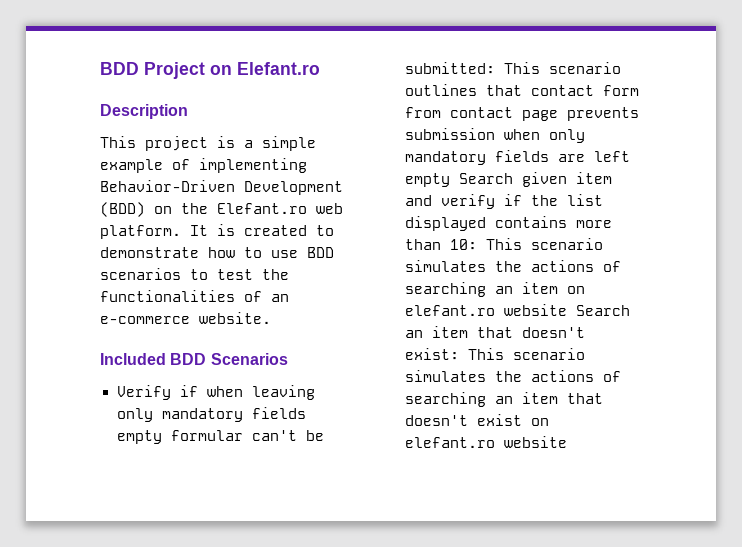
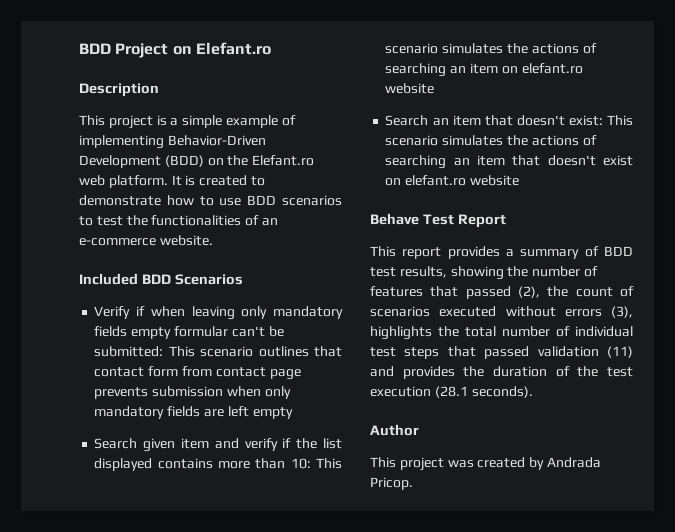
- This scenario outlines that contact form from contact page prevents submission when only mandatory fields are left empty Search given item and verify if the list displayed contains more than 10:
+ This scenario outlines that contact form from contact page prevents submission when only mandatory fields are left empty
+ Search given item and verify if the list displayed contains more than 10:
- This scenario simulates the actions of searching an item on elefant.ro website Search an item that doesn't exist:
+ This scenario simulates the actions of searching an item on elefant.ro website
+ Search an item that doesn't exist:
+ Behave Test Report
+ This report provides a summary of BDD test results, showing the number of features that passed (2), the count of scenarios executed without errors (3), highlights the total number of individual test steps that passed validation (11) and provides the duration of the test execution (28.1 seconds).
+ Author
+ This project was created by Andrada Pricop.

